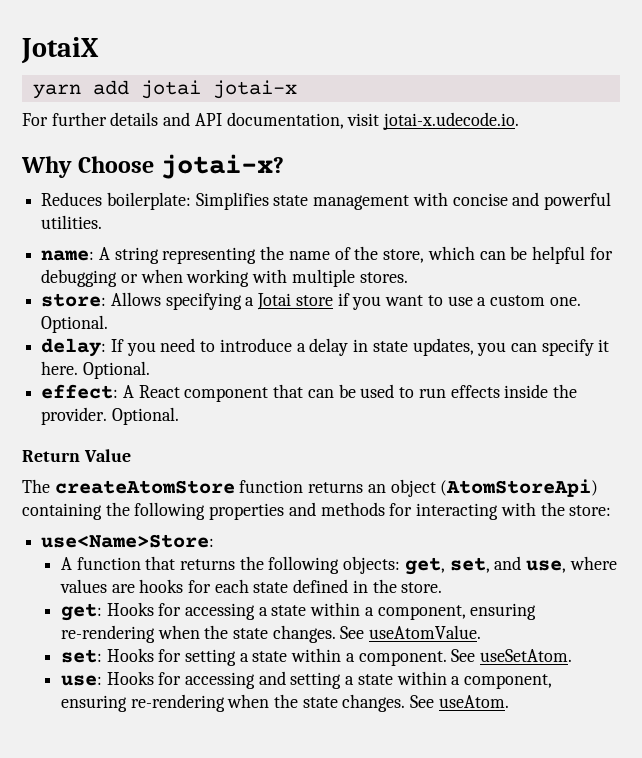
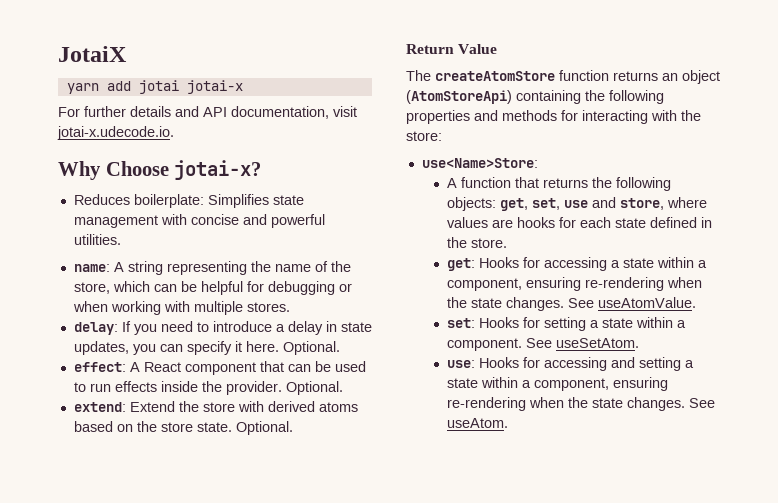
- store: Allows specifying a Jotai store if you want to use a custom one. Optional.
+ extend: Extend the store with derived atoms based on the store state. Optional.
- A function that returns the following objects: get, set, and use, where values are hooks for each state defined in the store.
+ A function that returns the following objects: get, set, use and store, where values are hooks for each state defined in the store.

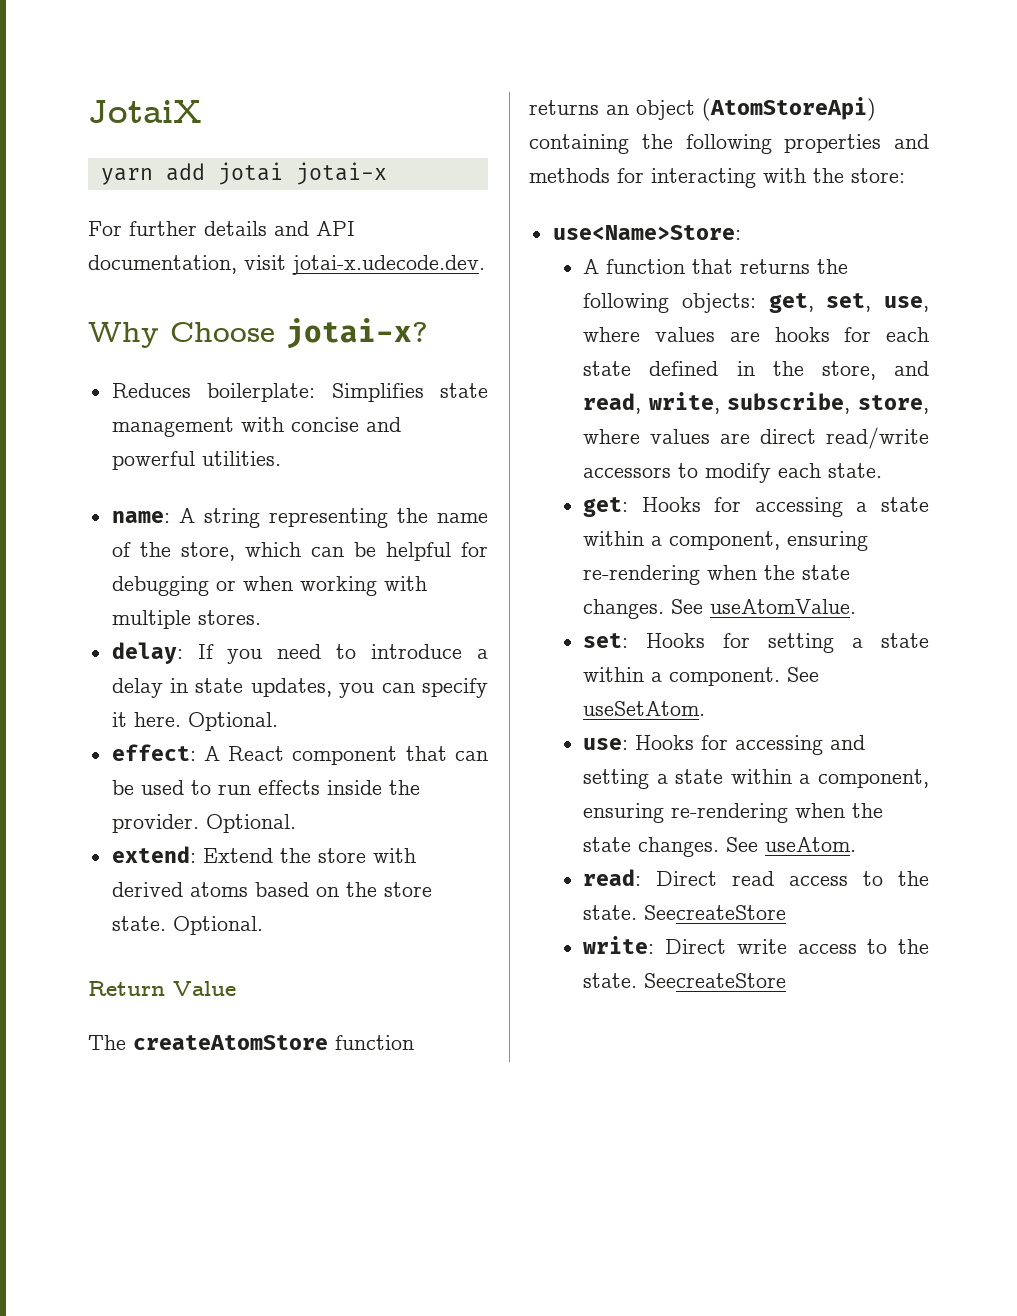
- For further details and API documentation, visit jotai-x.udecode.io.
+ For further details and API documentation, visit jotai-x.udecode.dev.
- A function that returns the following objects: get, set, use and store, where values are hooks for each state defined in the store.
+ A function that returns the following objects: get, set, use, where values are hooks for each state defined in the store, and read, write, subscribe, store, where values are direct read/write accessors to modify each state.
+ read: Direct read access to the state. SeecreateStore
+ write: Direct write access to the state. SeecreateStore

